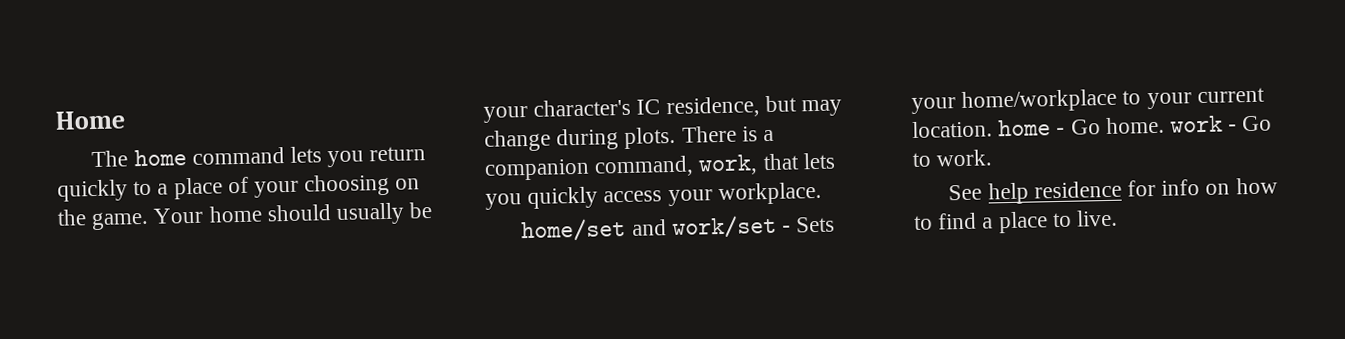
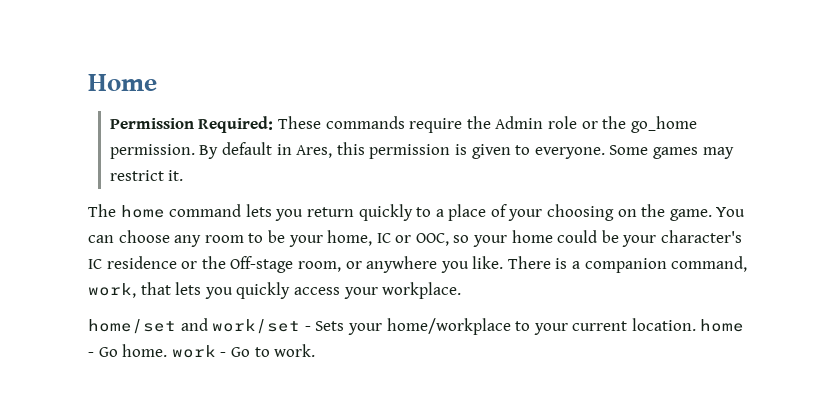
+ Permission Required: These commands require the Admin role or the go_home permission. By default in Ares, this permission is given to everyone. Some games may restrict it.
- Your home should usually be your character's IC residence, but may change during plots.
+ You can choose any room to be your home, IC or OOC, so your home could be your character's IC residence or the Off-stage room, or anywhere you like.
- See help residence for info on how to find a place to live.

